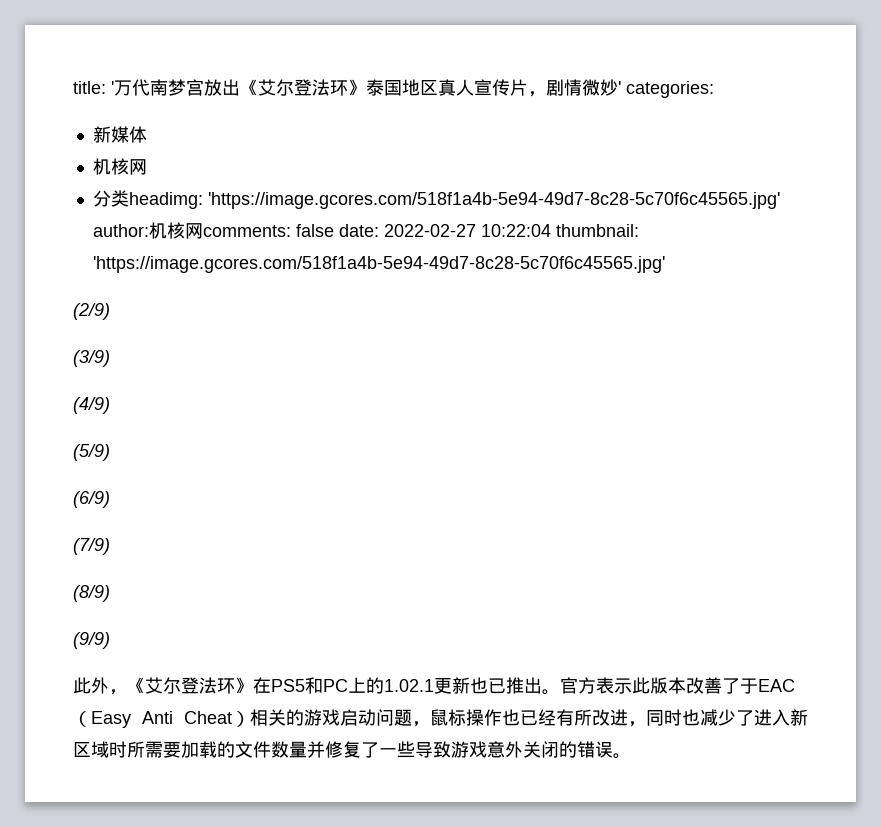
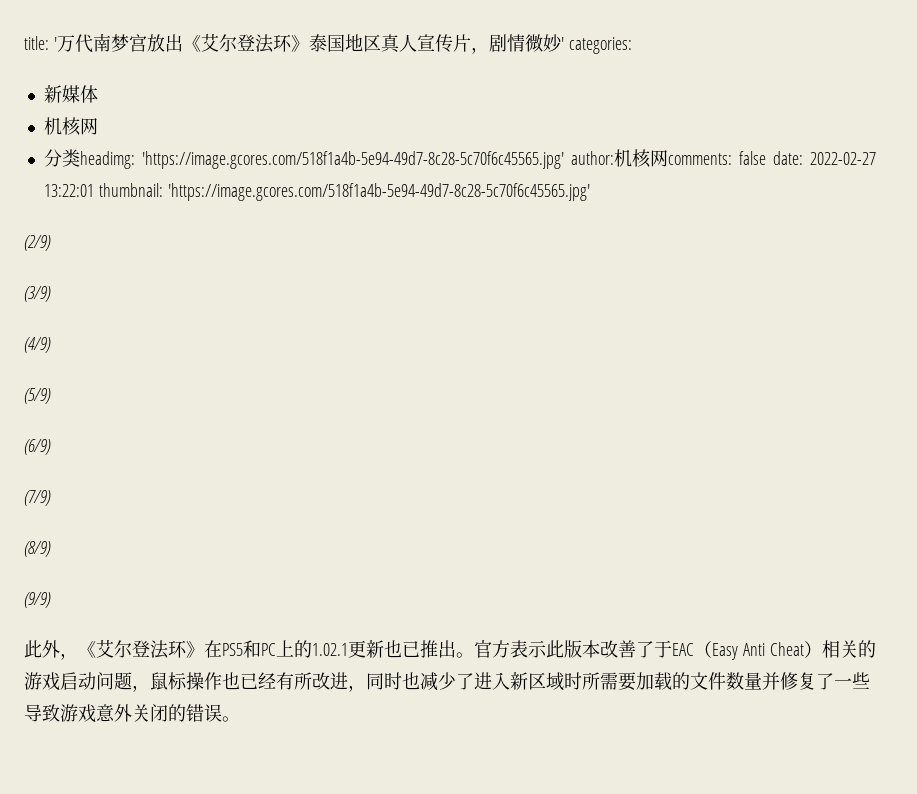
- 分类headimg: 'https://image.gcores.com/518f1a4b-5e94-49d7-8c28-5c70f6c45565.jpg' author:机核网comments: false date: 2022-02-27 10:22:04 thumbnail: 'https://image.gcores.com/518f1a4b-5e94-49d7-8c28-5c70f6c45565.jpg'
+ 分类headimg: 'https://image.gcores.com/518f1a4b-5e94-49d7-8c28-5c70f6c45565.jpg' author:机核网comments: false date: 2022-02-27 13:22:01 thumbnail: 'https://image.gcores.com/518f1a4b-5e94-49d7-8c28-5c70f6c45565.jpg'

